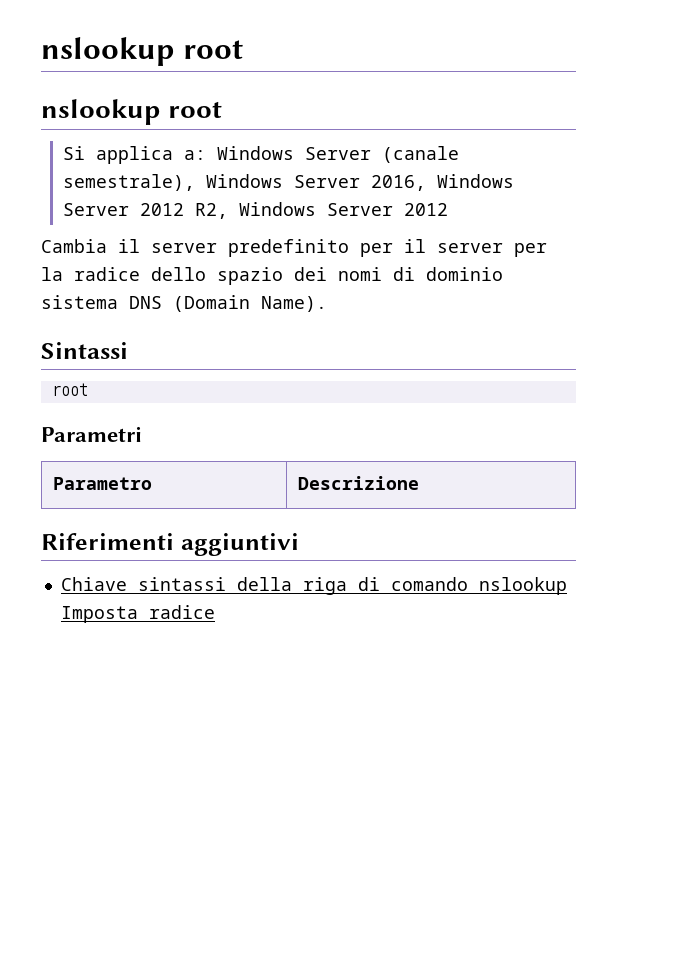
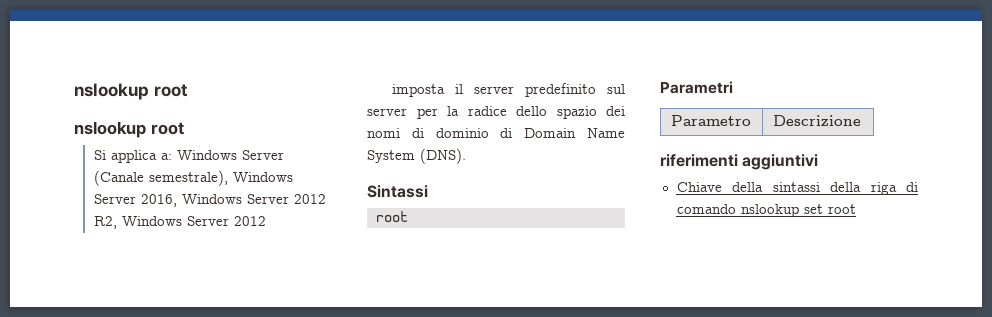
- Si applica a: Windows Server (canale semestrale), Windows Server 2016, Windows Server 2012 R2, Windows Server 2012
+ Si applica a: Windows Server (Canale semestrale), Windows Server 2016, Windows Server 2012 R2, Windows Server 2012
- Cambia il server predefinito per il server per la radice dello spazio dei nomi di dominio sistema DNS (Domain Name).
+ imposta il server predefinito sul server per la radice dello spazio dei nomi di dominio di Domain Name System (DNS).
- Riferimenti aggiuntivi
+ riferimenti aggiuntivi
- Chiave sintassi della riga di comando nslookup Imposta radice
+ Chiave della sintassi della riga di comando nslookup set root

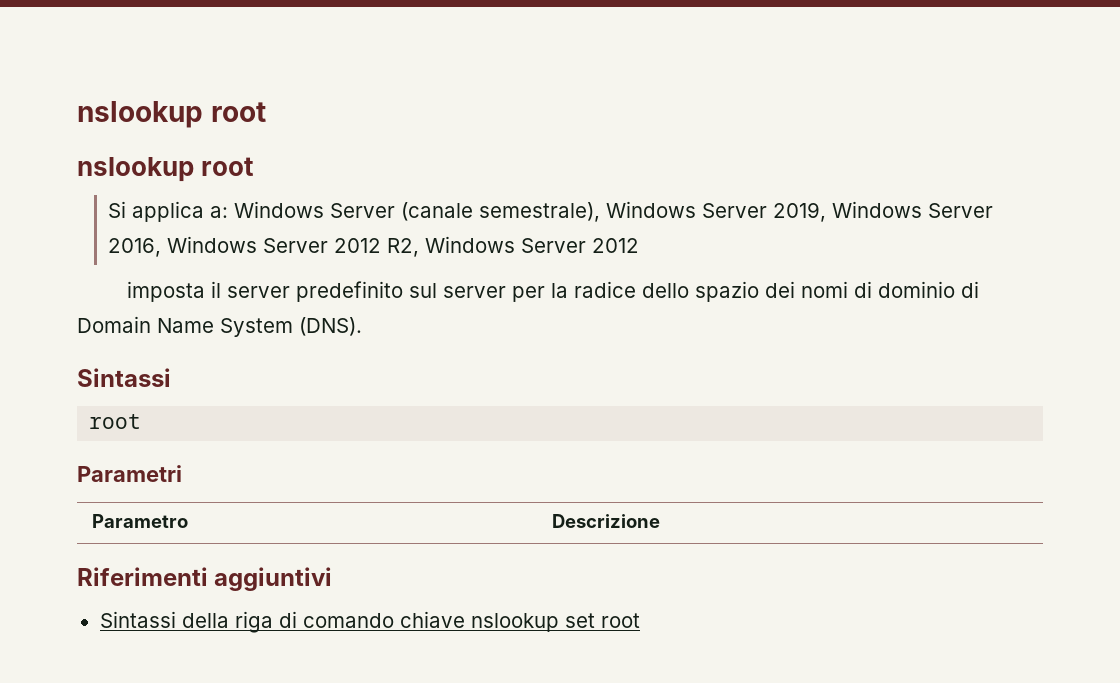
- Si applica a: Windows Server (Canale semestrale), Windows Server 2016, Windows Server 2012 R2, Windows Server 2012
+ Si applica a: Windows Server (canale semestrale), Windows Server 2019, Windows Server 2016, Windows Server 2012 R2, Windows Server 2012
- riferimenti aggiuntivi
+ Riferimenti aggiuntivi
- Chiave della sintassi della riga di comando nslookup set root
+ Sintassi della riga di comando chiave nslookup set root

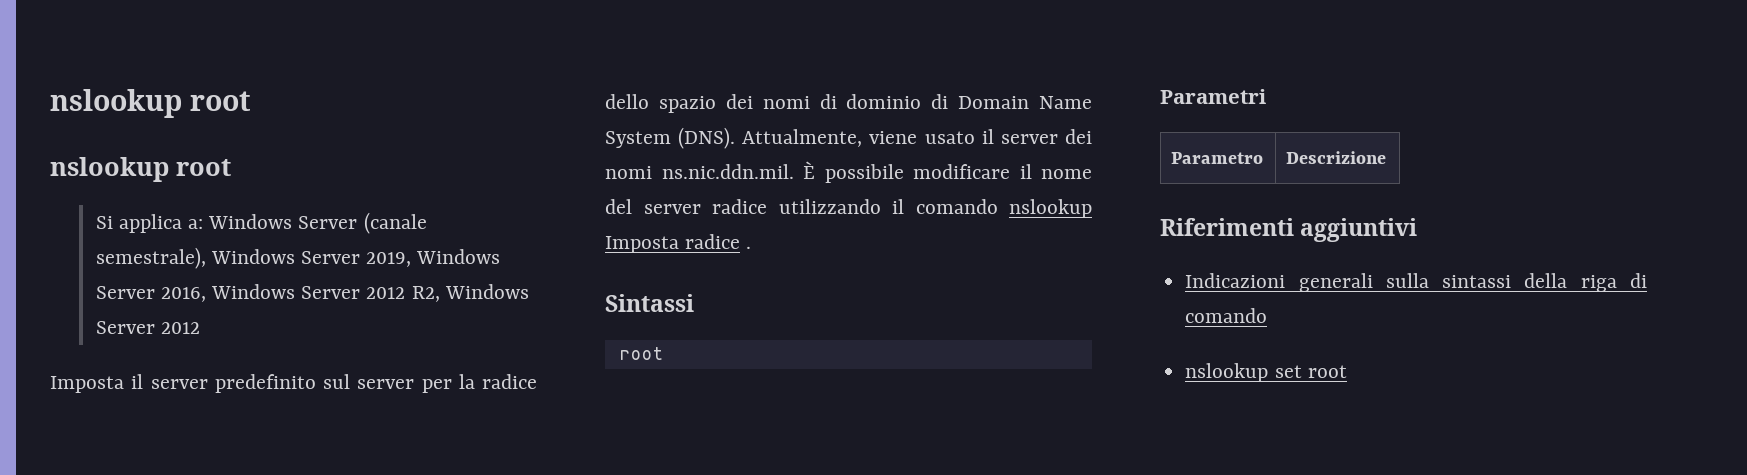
- imposta il server predefinito sul server per la radice dello spazio dei nomi di dominio di Domain Name System (DNS).
+ Imposta il server predefinito sul server per la radice dello spazio dei nomi di dominio di Domain Name System (DNS). Attualmente, viene usato il server dei nomi ns.nic.ddn.mil. È possibile modificare il nome del server radice utilizzando il comando nslookup Imposta radice .
- Sintassi della riga di comando chiave nslookup set root
+ Indicazioni generali sulla sintassi della riga di comando
+ nslookup set root

